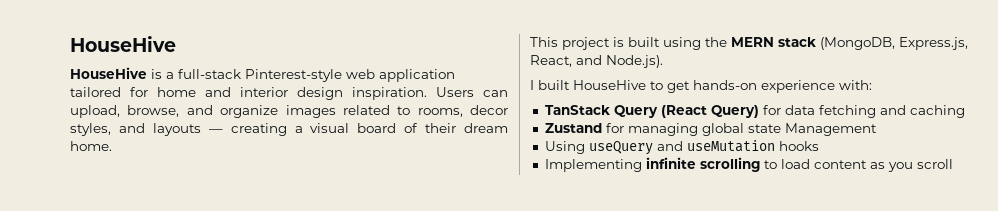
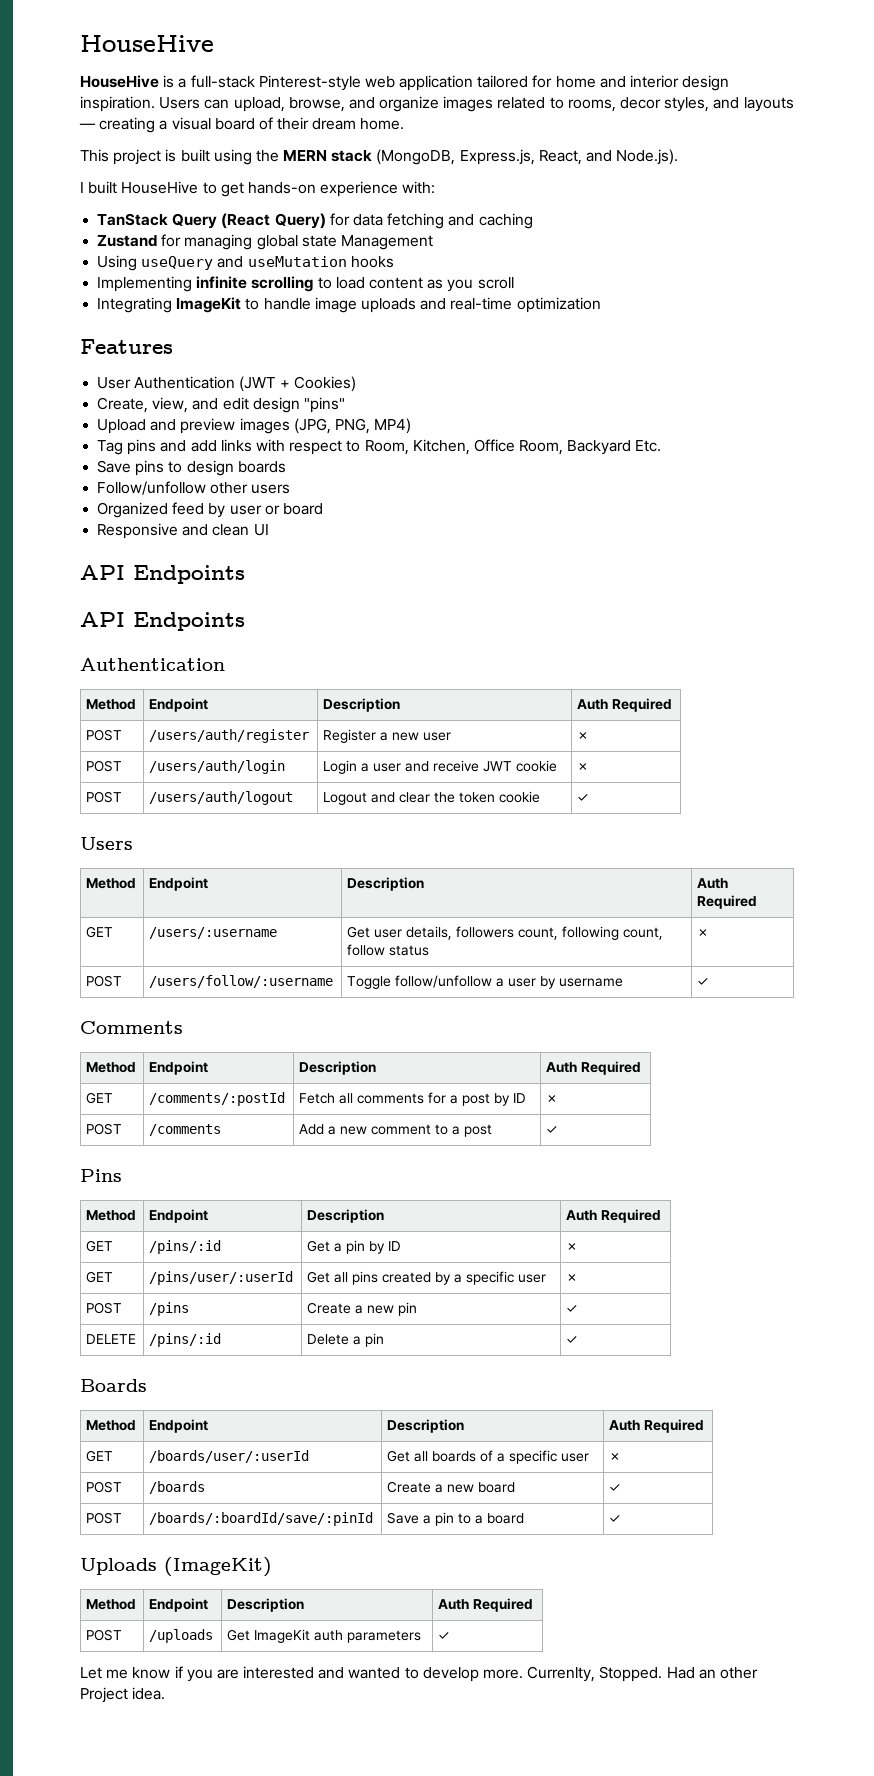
+ Integrating ImageKit to handle image uploads and real-time optimization
+ Features
+ User Authentication (JWT + Cookies)
+ Create, view, and edit design "pins"
+ Upload and preview images (JPG, PNG, MP4)
+ Tag pins and add links with respect to Room, Kitchen, Office Room, Backyard Etc.
+ Save pins to design boards
+ Follow/unfollow other users
+ Organized feed by user or board
+ Responsive and clean UI
+ API Endpoints
+ API Endpoints
+ Authentication
+ Method | Endpoint | Description | Auth Required
+ POST | /users/auth/register | Register a new user | ✗
+ POST | /users/auth/login | Login a user and receive JWT cookie | ✗
+ POST | /users/auth/logout | Logout and clear the token cookie | ✓
+ Users
+ Method | Endpoint | Description | Auth Required
+ GET | /users/:username | Get user details, followers count, following count, follow status | ✗
+ POST | /users/follow/:username | Toggle follow/unfollow a user by username | ✓
+ Comments
+ Method | Endpoint | Description | Auth Required
+ GET | /comments/:postId | Fetch all comments for a post by ID | ✗
+ POST | /comments | Add a new comment to a post | ✓
+ Pins
+ Method | Endpoint | Description | Auth Required
+ GET | /pins/:id | Get a pin by ID | ✗
+ GET | /pins/user/:userId | Get all pins created by a specific user | ✗
+ POST | /pins | Create a new pin | ✓
+ DELETE | /pins/:id | Delete a pin | ✓
+ Boards
+ Method | Endpoint | Description | Auth Required
+ GET | /boards/user/:userId | Get all boards of a specific user | ✗
+ POST | /boards | Create a new board | ✓
+ POST | /boards/:boardId/save/:pinId | Save a pin to a board | ✓
+ Uploads (ImageKit)
+ Method | Endpoint | Description | Auth Required
+ POST | /uploads | Get ImageKit auth parameters | ✓
+ Let me know if you are interested and wanted to develop more. Currenlty, Stopped. Had an other Project idea.

